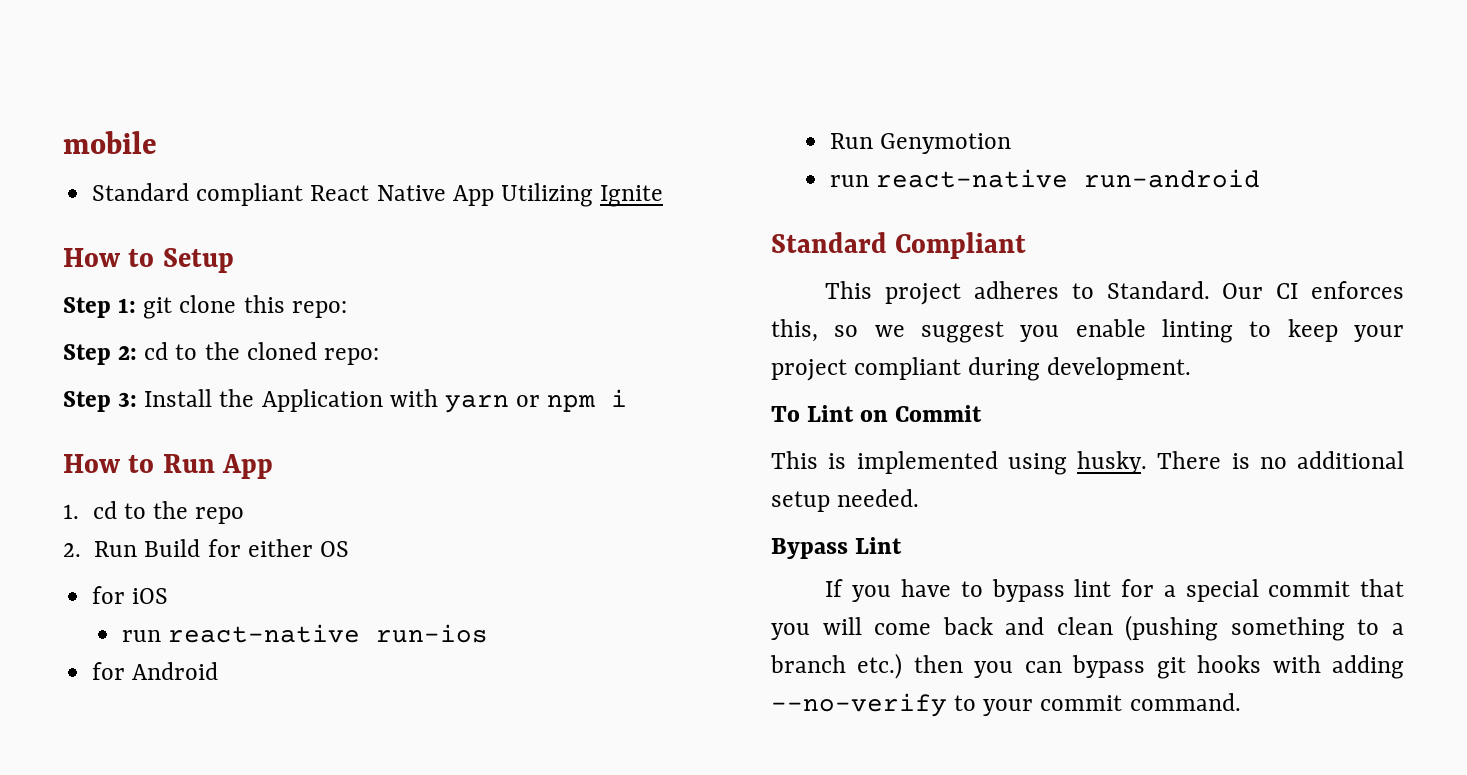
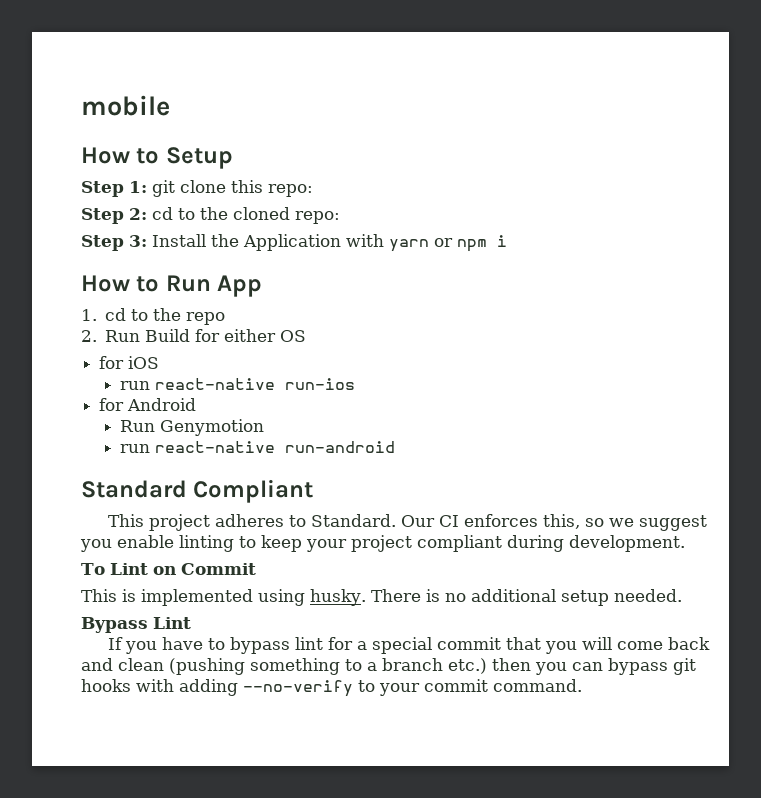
- Standard compliant React Native App Utilizing Ignite

